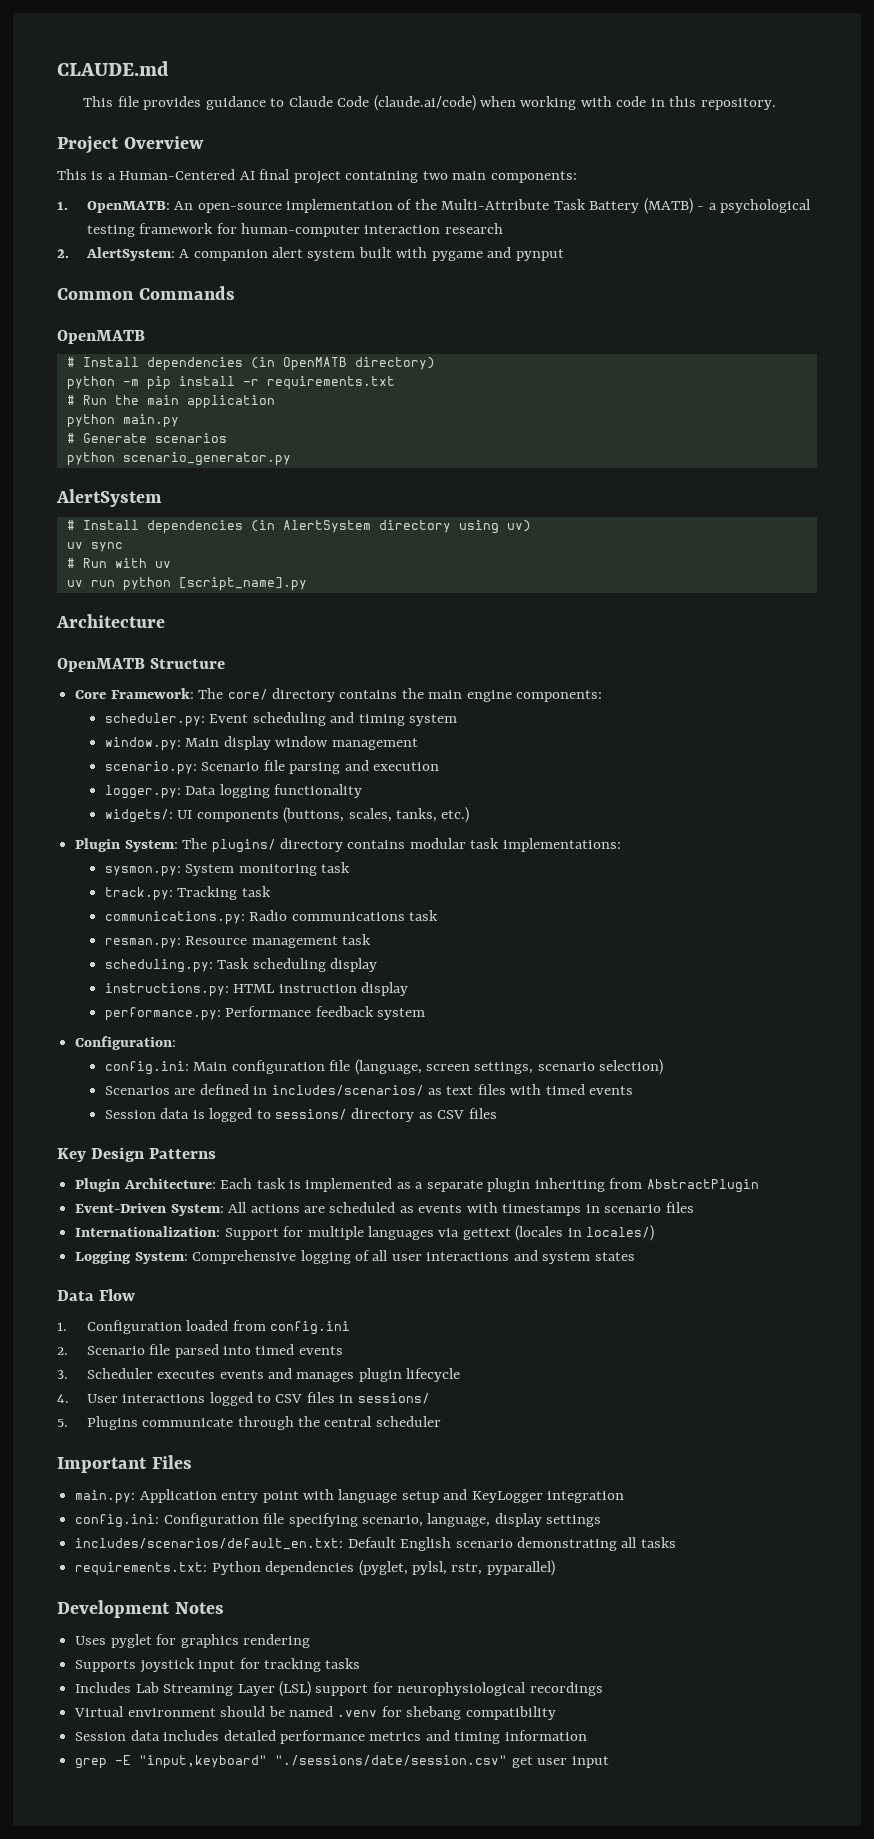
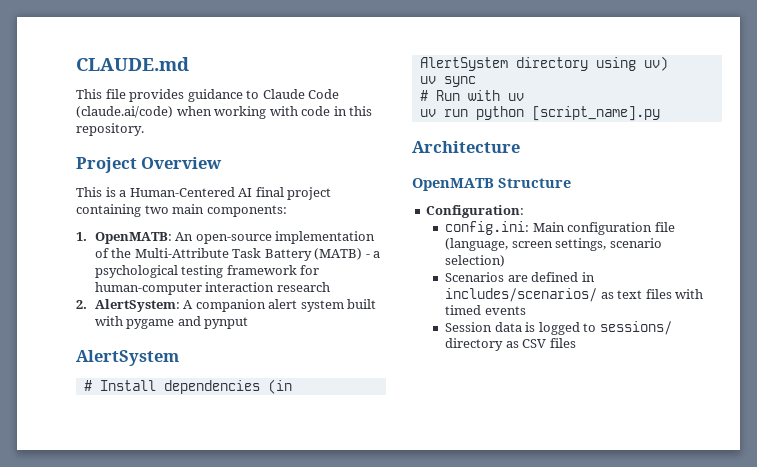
- Common Commands
- OpenMATB
- # Install dependencies (in OpenMATB directory)
- python -m pip install -r requirements.txt
- # Run the main application
- python main.py
- # Generate scenarios
- python scenario_generator.py
- Core Framework: The core/ directory contains the main engine components:
- scheduler.py: Event scheduling and timing system
- window.py: Main display window management
- scenario.py: Scenario file parsing and execution
- logger.py: Data logging functionality
- widgets/: UI components (buttons, scales, tanks, etc.)
- Plugin System: The plugins/ directory contains modular task implementations:
- sysmon.py: System monitoring task
- track.py: Tracking task
- communications.py: Radio communications task
- resman.py: Resource management task
- scheduling.py: Task scheduling display
- instructions.py: HTML instruction display
- performance.py: Performance feedback system
- Key Design Patterns
- Plugin Architecture: Each task is implemented as a separate plugin inheriting from AbstractPlugin
- Event-Driven System: All actions are scheduled as events with timestamps in scenario files
- Internationalization: Support for multiple languages via gettext (locales in locales/)
- Logging System: Comprehensive logging of all user interactions and system states
- Data Flow
- 1. Configuration loaded from config.ini
- 2. Scenario file parsed into timed events
- 3. Scheduler executes events and manages plugin lifecycle
- 4. User interactions logged to CSV files in sessions/
- 5. Plugins communicate through the central scheduler
- Important Files
- main.py: Application entry point with language setup and KeyLogger integration
- config.ini: Configuration file specifying scenario, language, display settings
- includes/scenarios/default_en.txt: Default English scenario demonstrating all tasks
- requirements.txt: Python dependencies (pyglet, pylsl, rstr, pyparallel)
- Development Notes
- Uses pyglet for graphics rendering
- Supports joystick input for tracking tasks
- Includes Lab Streaming Layer (LSL) support for neurophysiological recordings
- Virtual environment should be named .venv for shebang compatibility
- Session data includes detailed performance metrics and timing information
- grep -E "input,keyboard" "./sessions/date/session.csv" get user input

